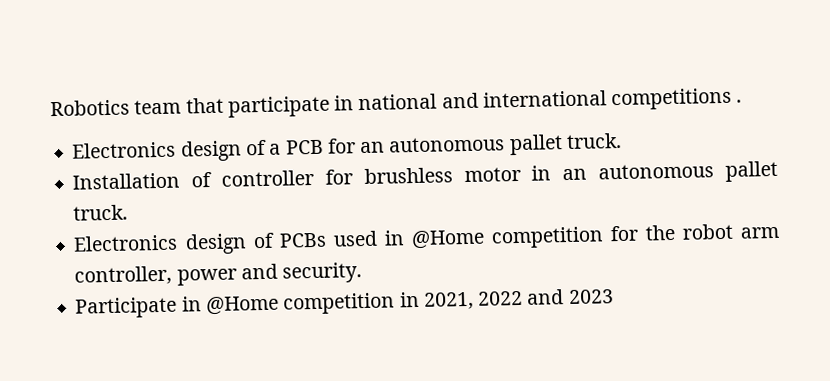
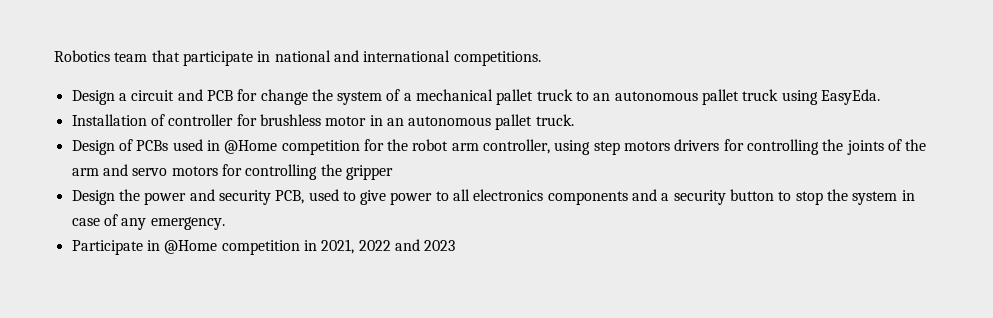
- Robotics team that participate in national and international competitions .
- Electronics design of a PCB for an autonomous pallet truck.
+ Robotics team that participate in national and international competitions.
+ Design a circuit and PCB for change the system of a mechanical pallet truck to an autonomous pallet truck using EasyEda.
- Electronics design of PCBs used in @Home competition for the robot arm controller, power and security.
+ Design of PCBs used in @Home competition for the robot arm controller, using step motors drivers for controlling the joints of the arm and servo motors for controlling the gripper
+ Design the power and security PCB, used to give power to all electronics components and a security button to stop the system in case of any emergency.

